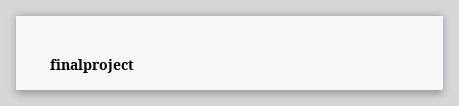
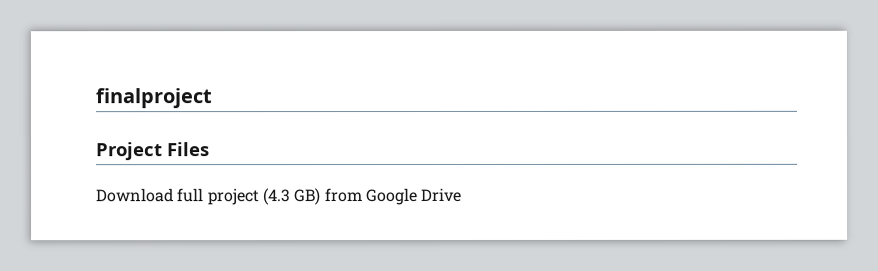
+ Project Files
+ Download full project (4.3 GB) from Google Drive

